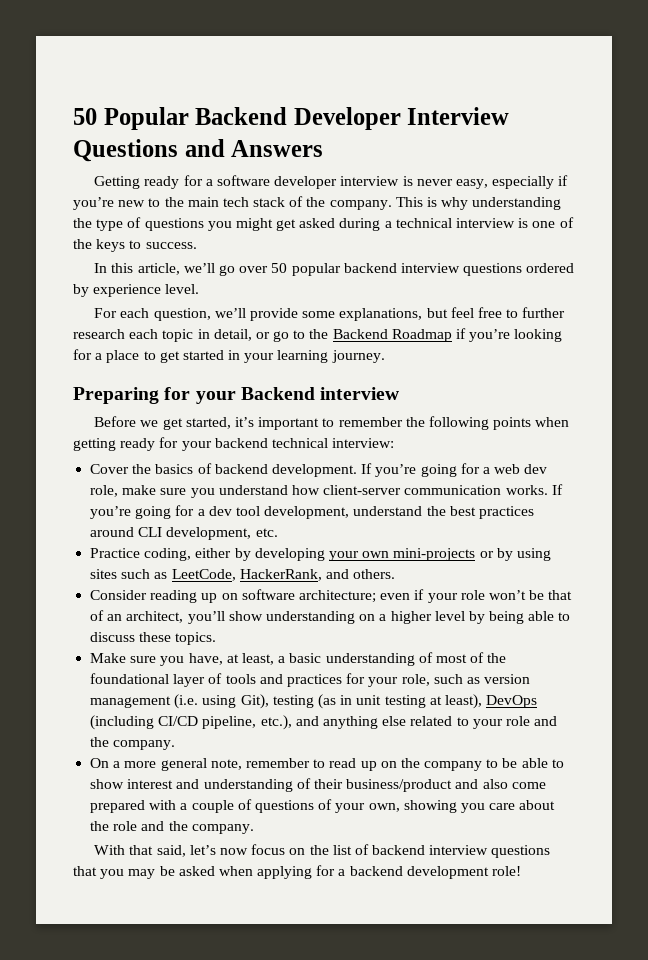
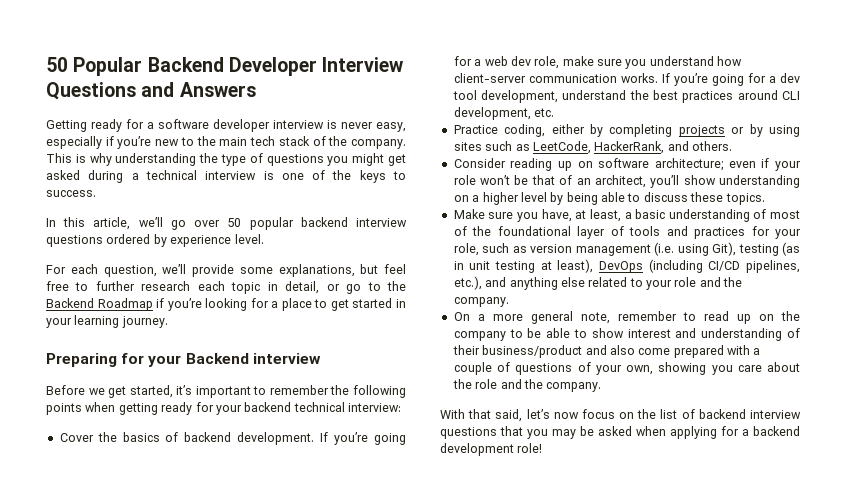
- Practice coding, either by developing your own mini-projects or by using sites such as LeetCode, HackerRank, and others.
+ Practice coding, either by completing projects or by using sites such as LeetCode, HackerRank, and others.
- Make sure you have, at least, a basic understanding of most of the foundational layer of tools and practices for your role, such as version management (i.e. using Git), testing (as in unit testing at least), DevOps (including CI/CD pipeline, etc.), and anything else related to your role and the company.
+ Make sure you have, at least, a basic understanding of most of the foundational layer of tools and practices for your role, such as version management (i.e. using Git), testing (as in unit testing at least), DevOps (including CI/CD pipelines, etc.), and anything else related to your role and the company.

